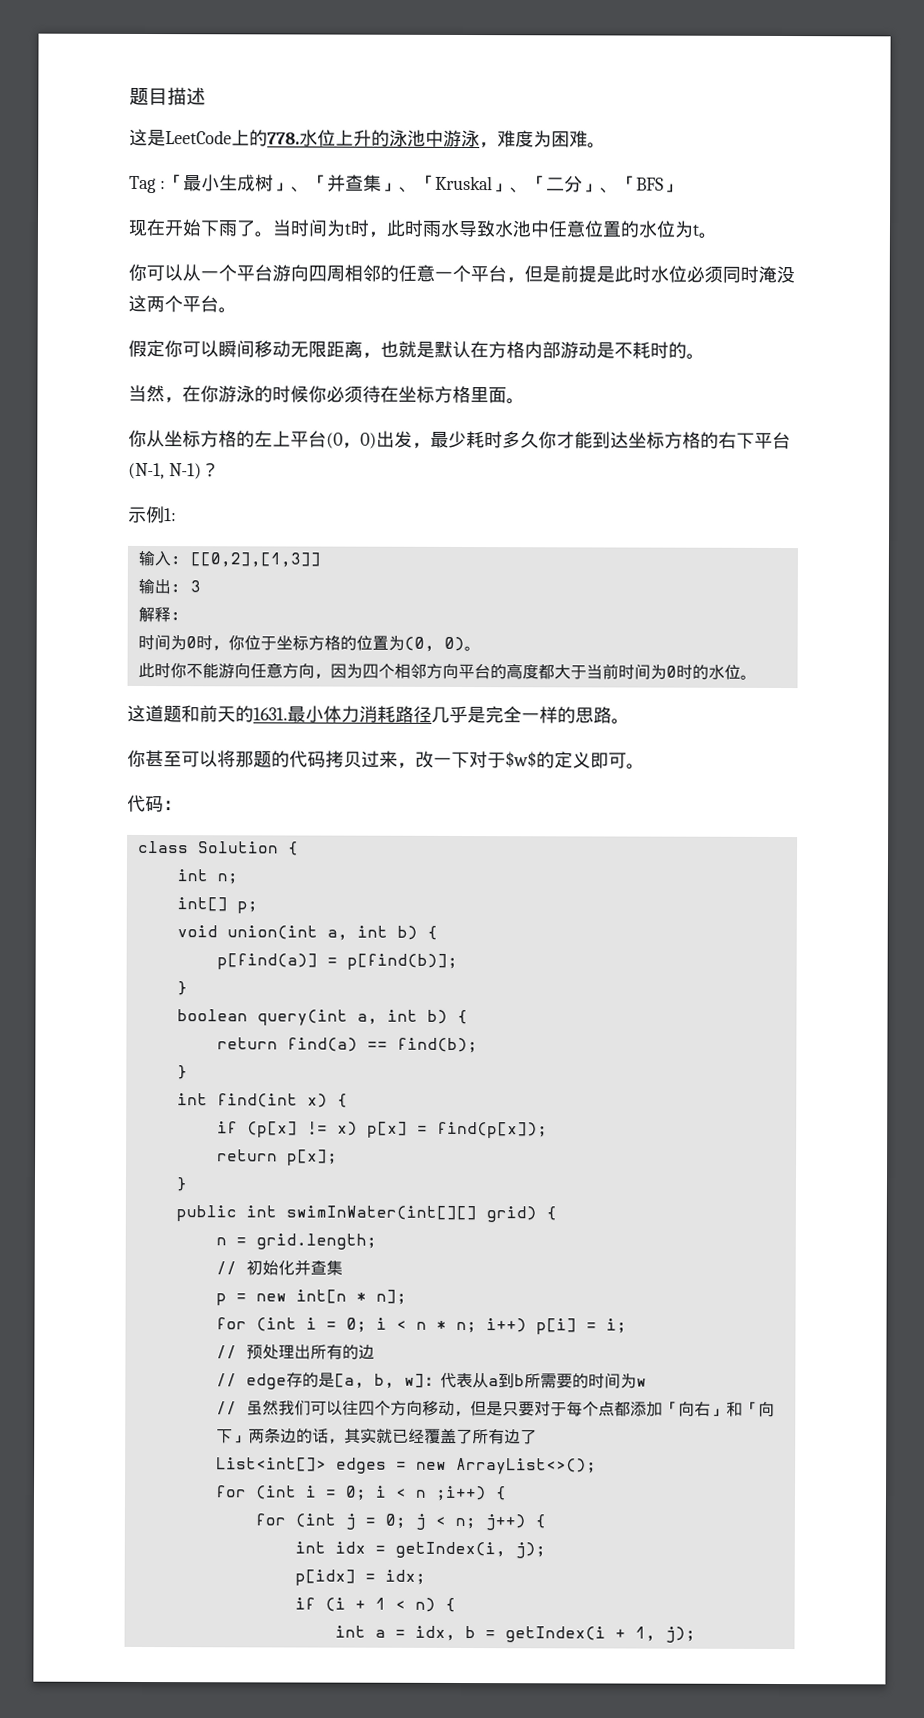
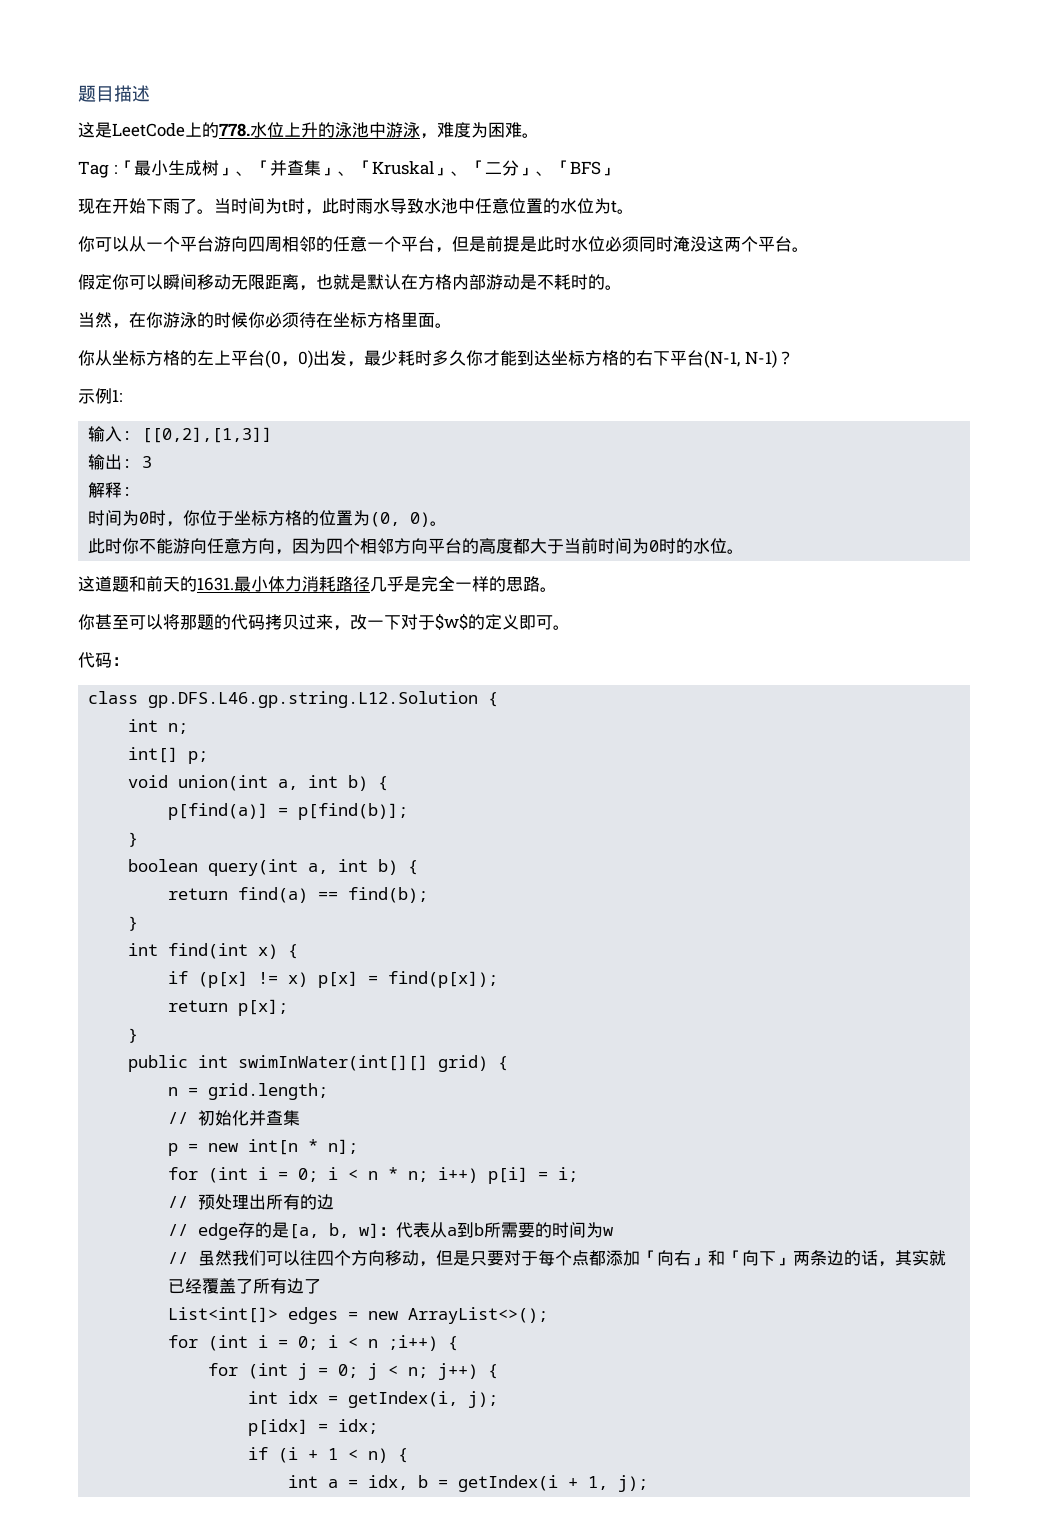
- class Solution {
+ class gp.DFS.L46.gp.string.L12.Solution {

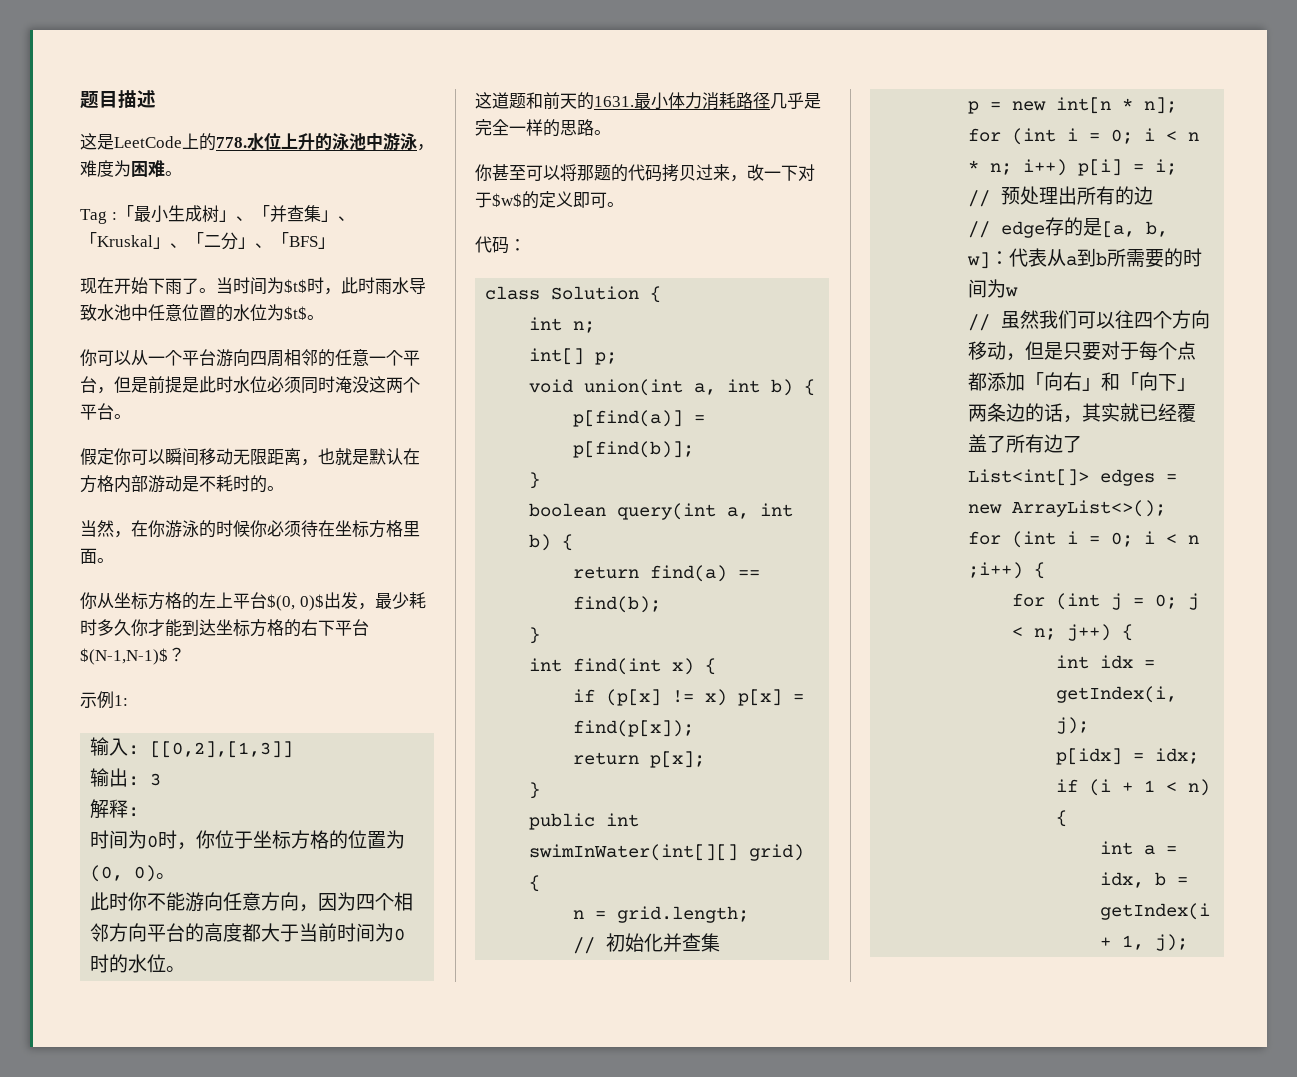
- 当时间为t时，此时雨水导致水池中任意位置的水位为t。
+ 当时间为$t$时，此时雨水导致水池中任意位置的水位为$t$。
- 你从坐标方格的左上平台(0，0)出发，最少耗时多久你才能到达坐标方格的右下平台(N-1, N-1)？
+ 你从坐标方格的左上平台$(0, 0)$出发，最少耗时多久你才能到达坐标方格的右下平台$(N-1,N-1)$？
- class gp.DFS.L46.gp.string.L12.Solution {
+ class Solution {

